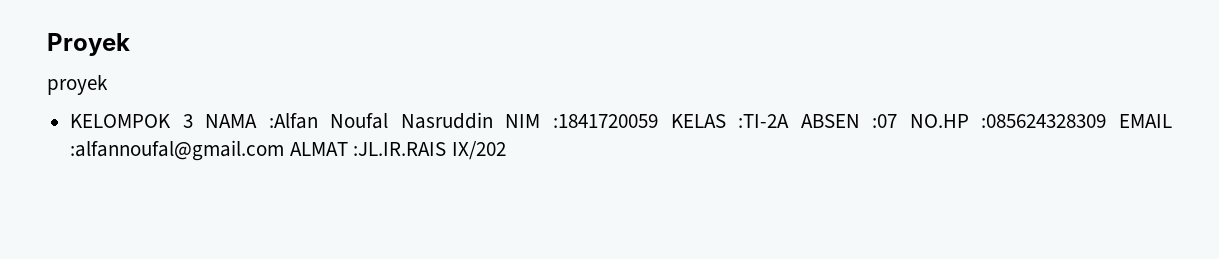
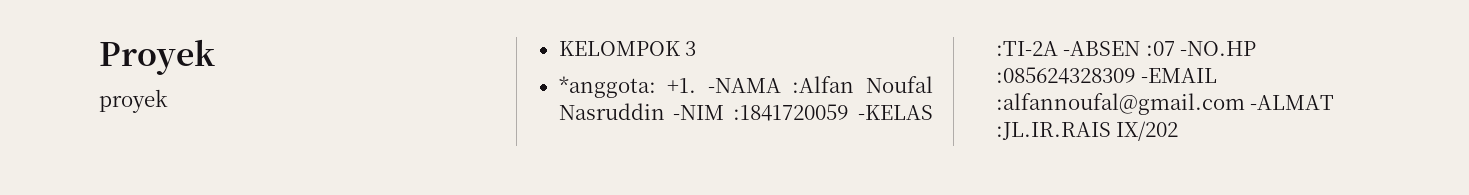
- KELOMPOK 3 NAMA :Alfan Noufal Nasruddin NIM :1841720059 KELAS :TI-2A ABSEN :07 NO.HP :085624328309 EMAIL :alfannoufal@gmail.com ALMAT :JL.IR.RAIS IX/202
+ KELOMPOK 3
+ *anggota: +1. -NAMA :Alfan Noufal Nasruddin -NIM :1841720059 -KELAS :TI-2A -ABSEN :07 -NO.HP :085624328309 -EMAIL :alfannoufal@gmail.com -ALMAT :JL.IR.RAIS IX/202

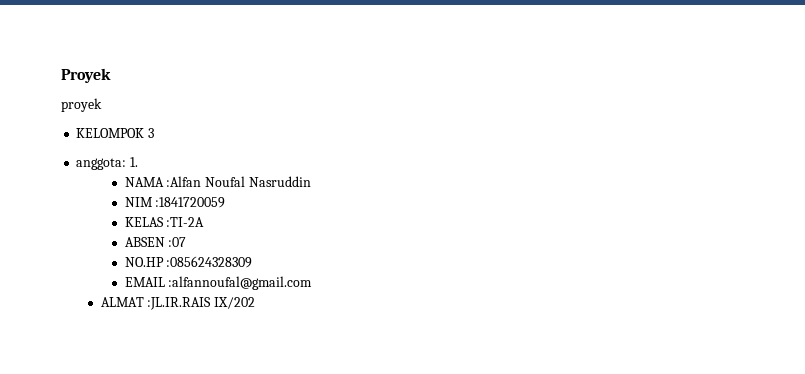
- *anggota: +1. -NAMA :Alfan Noufal Nasruddin -NIM :1841720059 -KELAS :TI-2A -ABSEN :07 -NO.HP :085624328309 -EMAIL :alfannoufal@gmail.com -ALMAT :JL.IR.RAIS IX/202
+ anggota: 1.
+ NAMA :Alfan Noufal Nasruddin
+ NIM :1841720059
+ KELAS :TI-2A
+ ABSEN :07
+ NO.HP :085624328309
+ EMAIL :alfannoufal@gmail.com
+ ALMAT :JL.IR.RAIS IX/202

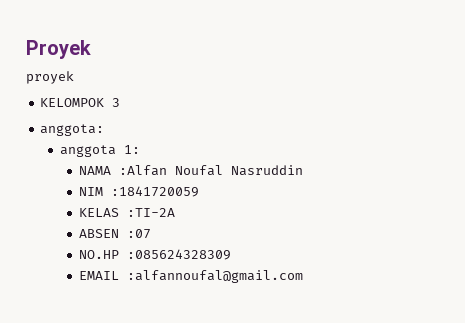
- anggota: 1.
+ anggota:
+ anggota 1:
- ALMAT :JL.IR.RAIS IX/202

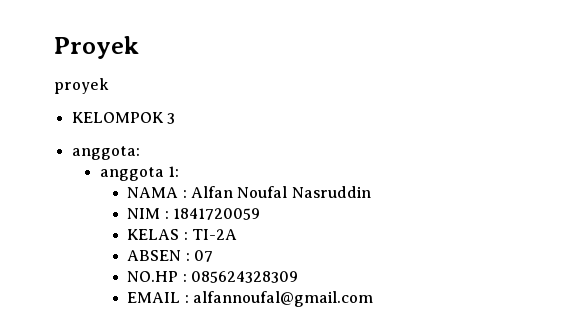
- NAMA :Alfan Noufal Nasruddin
+ NAMA : Alfan Noufal Nasruddin
- NIM :1841720059
+ NIM : 1841720059
- KELAS :TI-2A
+ KELAS : TI-2A
- ABSEN :07
+ ABSEN : 07
- NO.HP :085624328309
+ NO.HP : 085624328309
- EMAIL :alfannoufal@gmail.com
+ EMAIL : alfannoufal@gmail.com

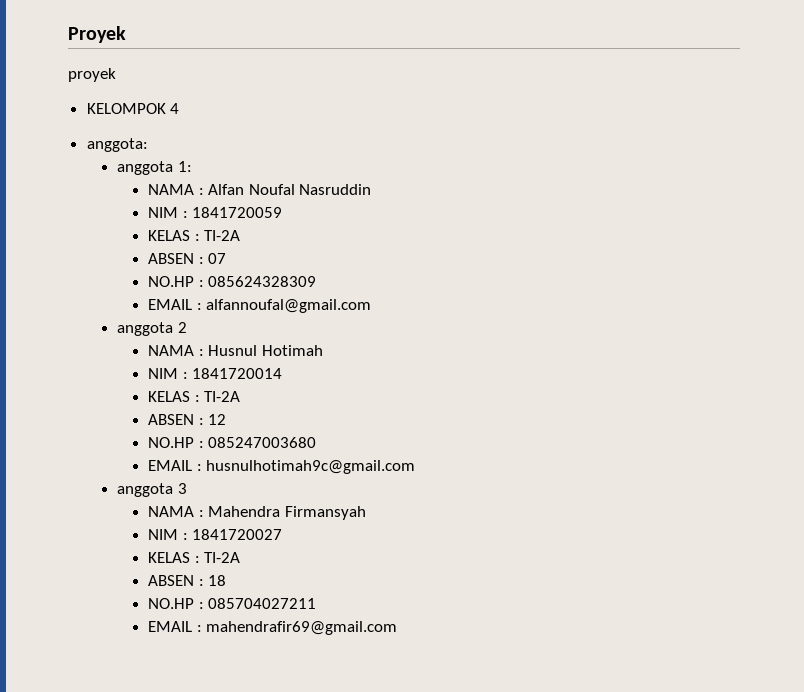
- KELOMPOK 3
+ KELOMPOK 4
+ anggota 2
+ NAMA : Husnul Hotimah
+ NIM : 1841720014
+ KELAS : TI-2A
+ ABSEN : 12
+ NO.HP : 085247003680
+ EMAIL : husnulhotimah9c@gmail.com
+ anggota 3
+ NAMA : Mahendra Firmansyah
+ NIM : 1841720027
+ KELAS : TI-2A
+ ABSEN : 18
+ NO.HP : 085704027211
+ EMAIL : mahendrafir69@gmail.com

